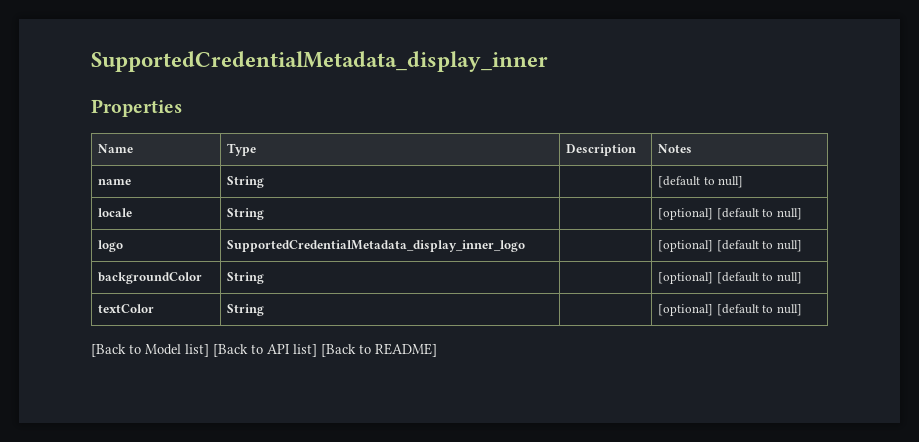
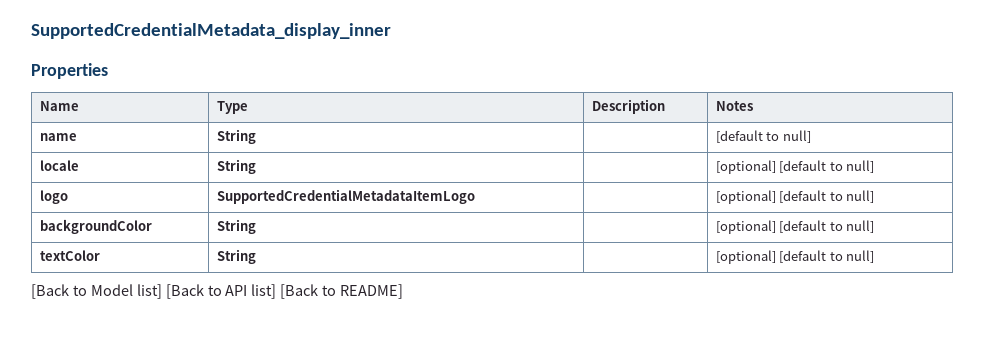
- logo | SupportedCredentialMetadata_display_inner_logo | | [optional] [default to null]
+ logo | SupportedCredentialMetadataItemLogo | | [optional] [default to null]

